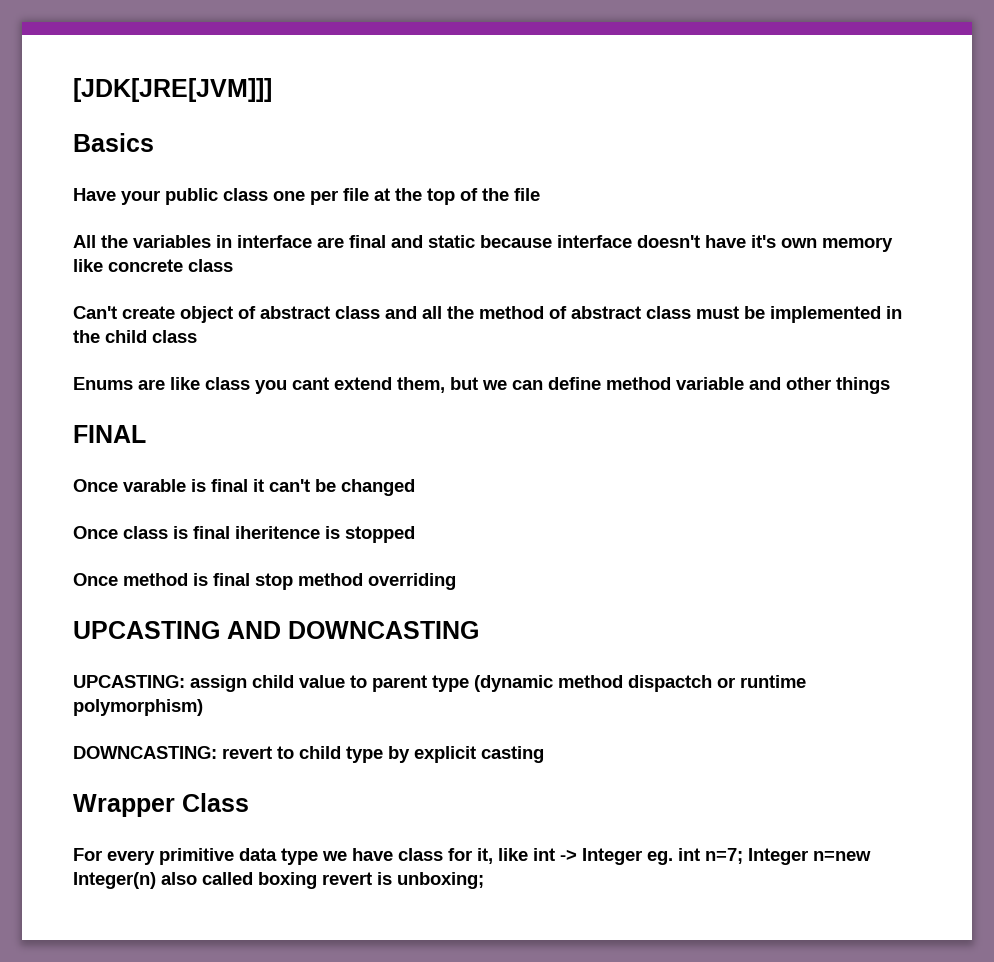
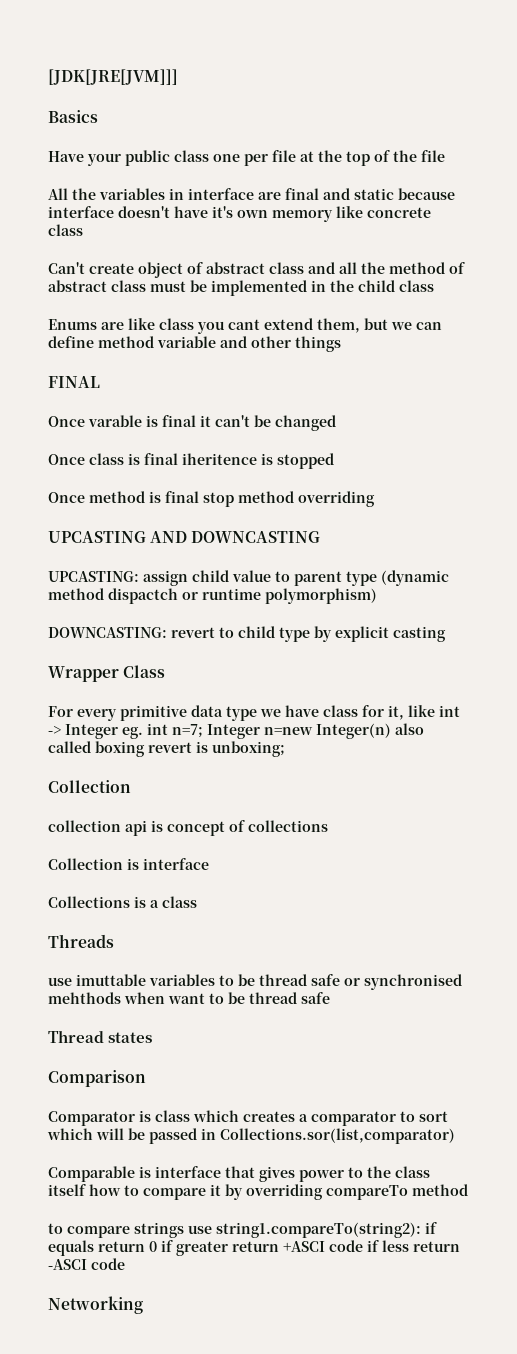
  For every primitive data type we have class for it, like int -> Integer eg. int n=7; Integer n=new Integer(n) also called boxing revert is unboxing;
+ Collection
+ collection api is concept of collections
+ Collection is interface
+ Collections is a class
+ Threads
+ use imuttable variables to be thread safe or synchronised mehthods when want to be thread safe
+ Thread states
+ Comparison
+ Comparator is class which creates a comparator to sort which will be passed in Collections.sor(list,comparator)
+ Comparable is interface that gives power to the class itself how to compare it by overriding compareTo method
+ to compare strings use string1.compareTo(string2): if equals return 0 if greater return +ASCI code if less return -ASCI code
+ Networking

